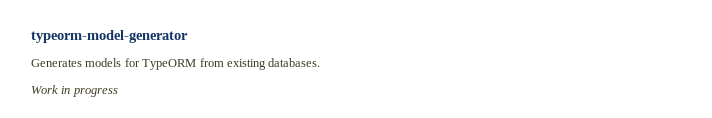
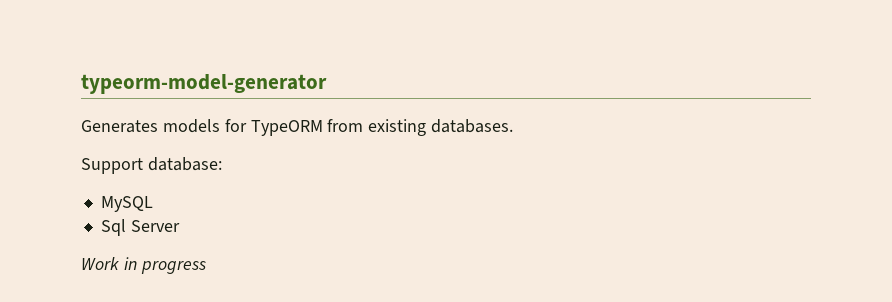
+ Support database:
+ MySQL
+ Sql Server

